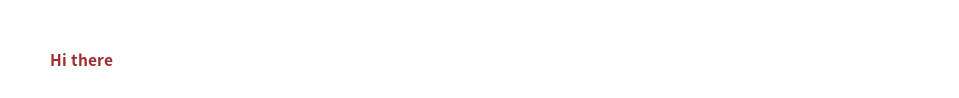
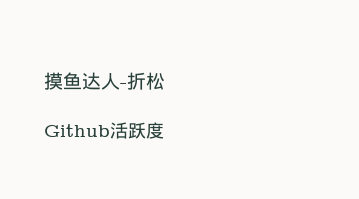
- Hi there
+ 摸鱼达人-折松
+ Github活跃度

